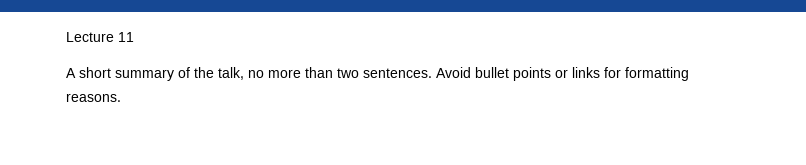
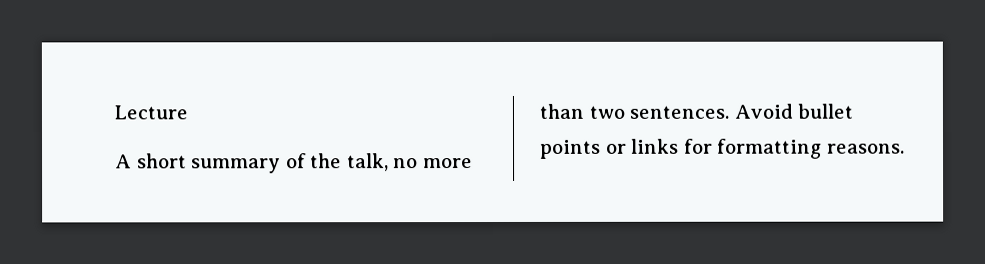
- Lecture 11
+ Lecture

